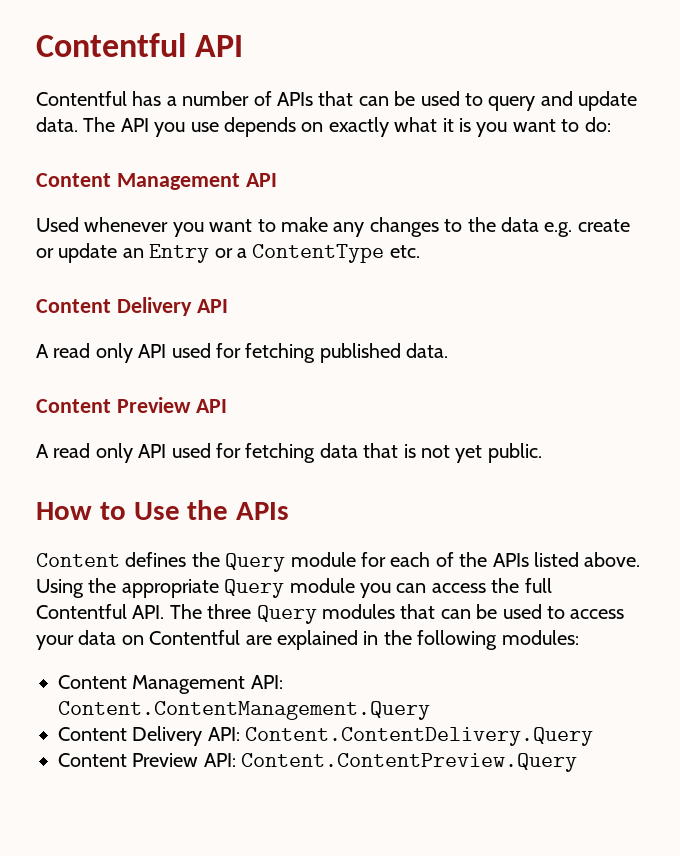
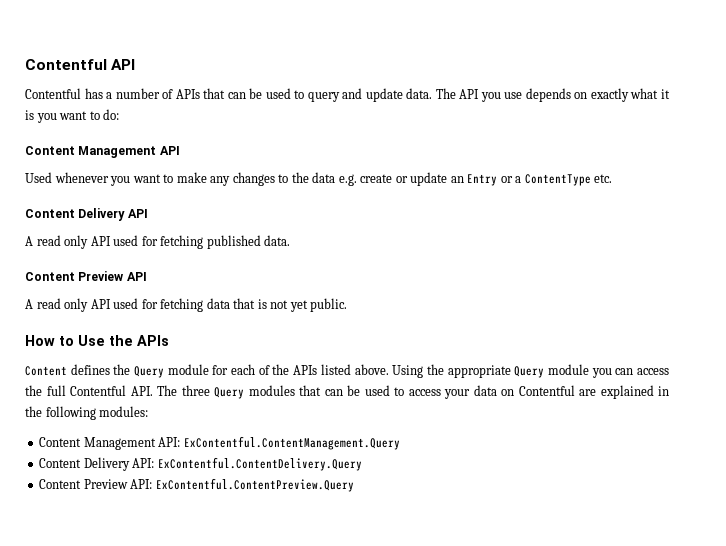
- Content Management API: Content.ContentManagement.Query
+ Content Management API: ExContentful.ContentManagement.Query
- Content Delivery API: Content.ContentDelivery.Query
+ Content Delivery API: ExContentful.ContentDelivery.Query
- Content Preview API: Content.ContentPreview.Query
+ Content Preview API: ExContentful.ContentPreview.Query

